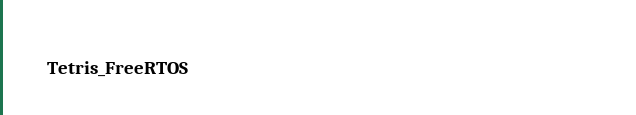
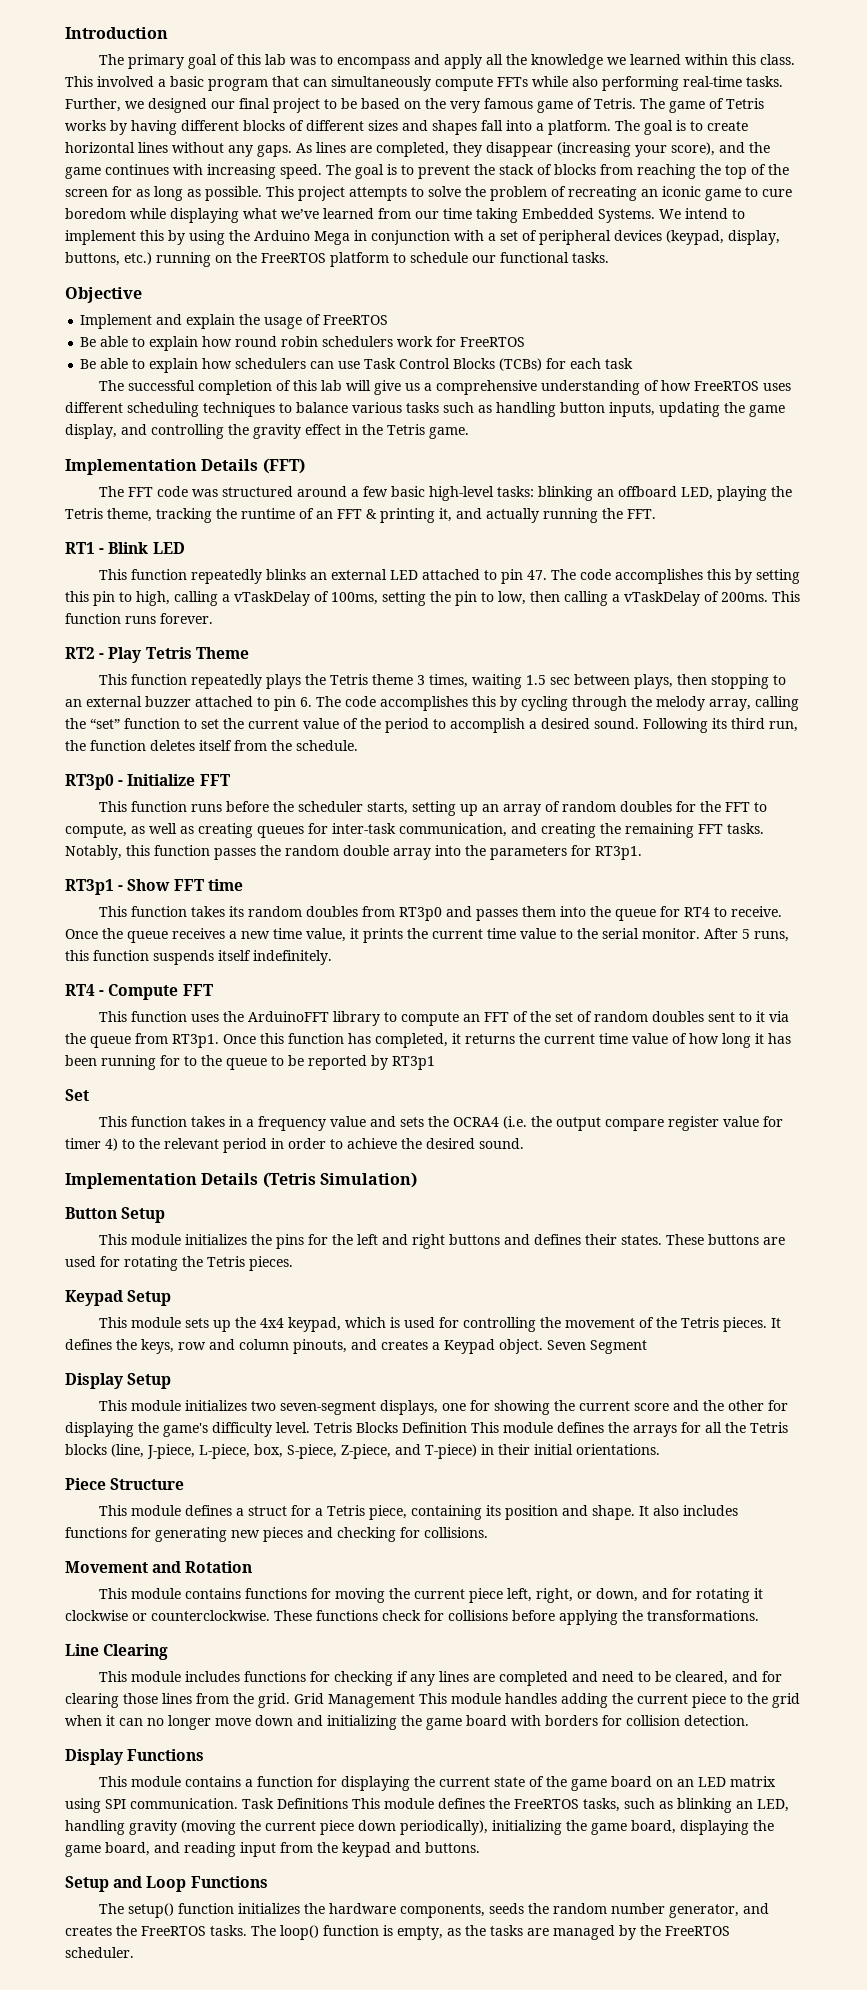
- Tetris_FreeRTOS
+ Introduction
+ The primary goal of this lab was to encompass and apply all the knowledge we learned within this class. This involved a basic program that can simultaneously compute FFTs while also performing real-time tasks. Further, we designed our final project to be based on the very famous game of Tetris. The game of Tetris works by having different blocks of different sizes and shapes fall into a platform. The goal is to create horizontal lines without any gaps. As lines are completed, they disappear (increasing your score), and the game continues with increasing speed. The goal is to prevent the stack of blocks from reaching the top of the screen for as long as possible. This project attempts to solve the problem of recreating an iconic game to cure boredom while displaying what we’ve learned from our time taking Embedded Systems. We intend to implement this by using the Arduino Mega in conjunction with a set of peripheral devices (keypad, display, buttons, etc.) running on the FreeRTOS platform to schedule our functional tasks.
+ Objective
+ Implement and explain the usage of FreeRTOS
+ Be able to explain how round robin schedulers work for FreeRTOS
+ Be able to explain how schedulers can use Task Control Blocks (TCBs) for each task
+ The successful completion of this lab will give us a comprehensive understanding of how FreeRTOS uses different scheduling techniques to balance various tasks such as handling button inputs, updating the game display, and controlling the gravity effect in the Tetris game.
+ Implementation Details (FFT)
+ The FFT code was structured around a few basic high-level tasks: blinking an offboard LED, playing the Tetris theme, tracking the runtime of an FFT & printing it, and actually running the FFT.
+ RT1 - Blink LED
+ This function repeatedly blinks an external LED attached to pin 47. The code accomplishes this by setting this pin to high, calling a vTaskDelay of 100ms, setting the pin to low, then calling a vTaskDelay of 200ms. This function runs forever.
+ RT2 - Play Tetris Theme
+ This function repeatedly plays the Tetris theme 3 times, waiting 1.5 sec between plays, then stopping to an external buzzer attached to pin 6. The code accomplishes this by cycling through the melody array, calling the “set” function to set the current value of the period to accomplish a desired sound. Following its third run, the function deletes itself from the schedule.
+ RT3p0 - Initialize FFT
+ This function runs before the scheduler starts, setting up an array of random doubles for the FFT to compute, as well as creating queues for inter-task communication, and creating the remaining FFT tasks. Notably, this function passes the random double array into the parameters for RT3p1.
+ RT3p1 - Show FFT time
+ This function takes its random doubles from RT3p0 and passes them into the queue for RT4 to receive. Once the queue receives a new time value, it prints the current time value to the serial monitor. After 5 runs, this function suspends itself indefinitely.
+ RT4 - Compute FFT
+ This function uses the ArduinoFFT library to compute an FFT of the set of random doubles sent to it via the queue from RT3p1. Once this function has completed, it returns the current time value of how long it has been running for to the queue to be reported by RT3p1
+ Set
+ This function takes in a frequency value and sets the OCRA4 (i.e. the output compare register value for timer 4) to the relevant period in order to achieve the desired sound.
+ Implementation Details (Tetris Simulation)
+ Button Setup
+ This module initializes the pins for the left and right buttons and defines their states. These buttons are used for rotating the Tetris pieces.
+ Keypad Setup
+ This module sets up the 4x4 keypad, which is used for controlling the movement of the Tetris pieces. It defines the keys, row and column pinouts, and creates a Keypad object. Seven Segment
+ Display Setup
+ This module initializes two seven-segment displays, one for showing the current score and the other for displaying the game's difficulty level. Tetris Blocks Definition This module defines the arrays for all the Tetris blocks (line, J-piece, L-piece, box, S-piece, Z-piece, and T-piece) in their initial orientations.
+ Piece Structure
+ This module defines a struct for a Tetris piece, containing its position and shape. It also includes functions for generating new pieces and checking for collisions.
+ Movement and Rotation
+ This module contains functions for moving the current piece left, right, or down, and for rotating it clockwise or counterclockwise. These functions check for collisions before applying the transformations.
+ Line Clearing
+ This module includes functions for checking if any lines are completed and need to be cleared, and for clearing those lines from the grid. Grid Management This module handles adding the current piece to the grid when it can no longer move down and initializing the game board with borders for collision detection.
+ Display Functions
+ This module contains a function for displaying the current state of the game board on an LED matrix using SPI communication. Task Definitions This module defines the FreeRTOS tasks, such as blinking an LED, handling gravity (moving the current piece down periodically), initializing the game board, displaying the game board, and reading input from the keypad and buttons.
+ Setup and Loop Functions
+ The setup() function initializes the hardware components, seeds the random number generator, and creates the FreeRTOS tasks. The loop() function is empty, as the tasks are managed by the FreeRTOS scheduler.

